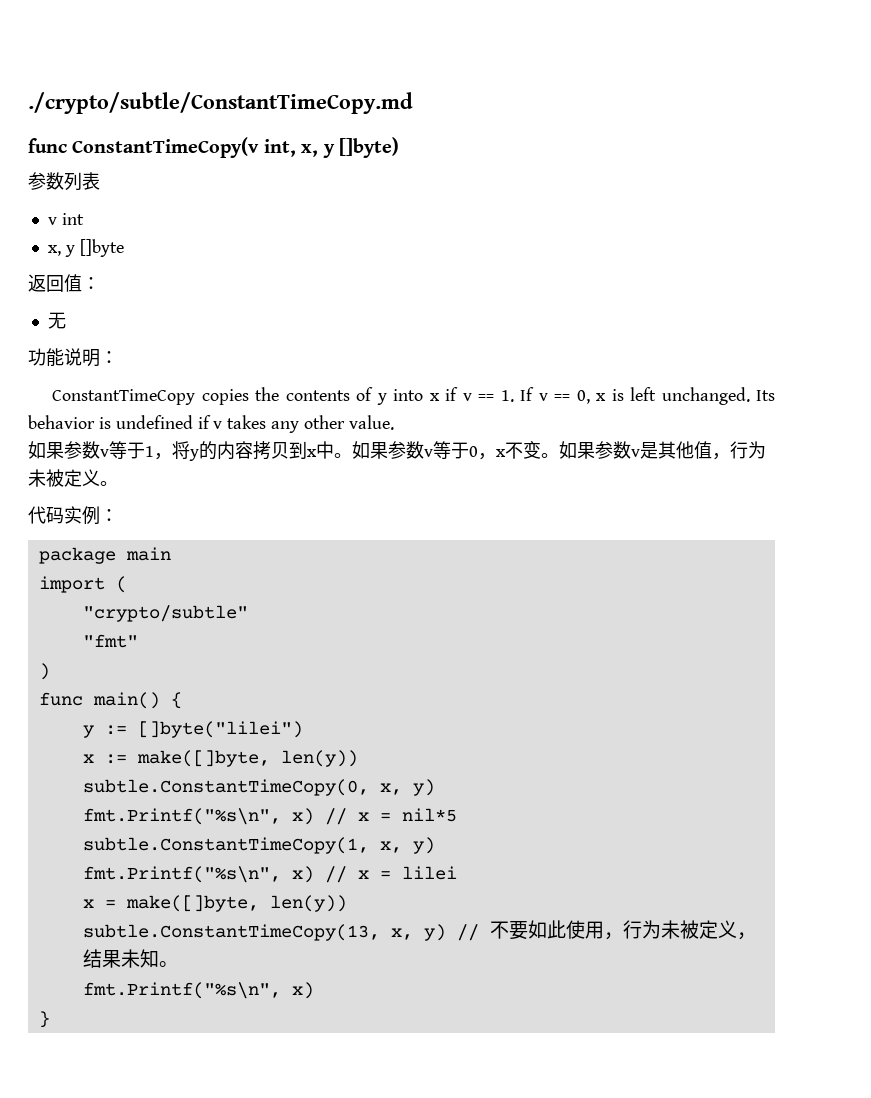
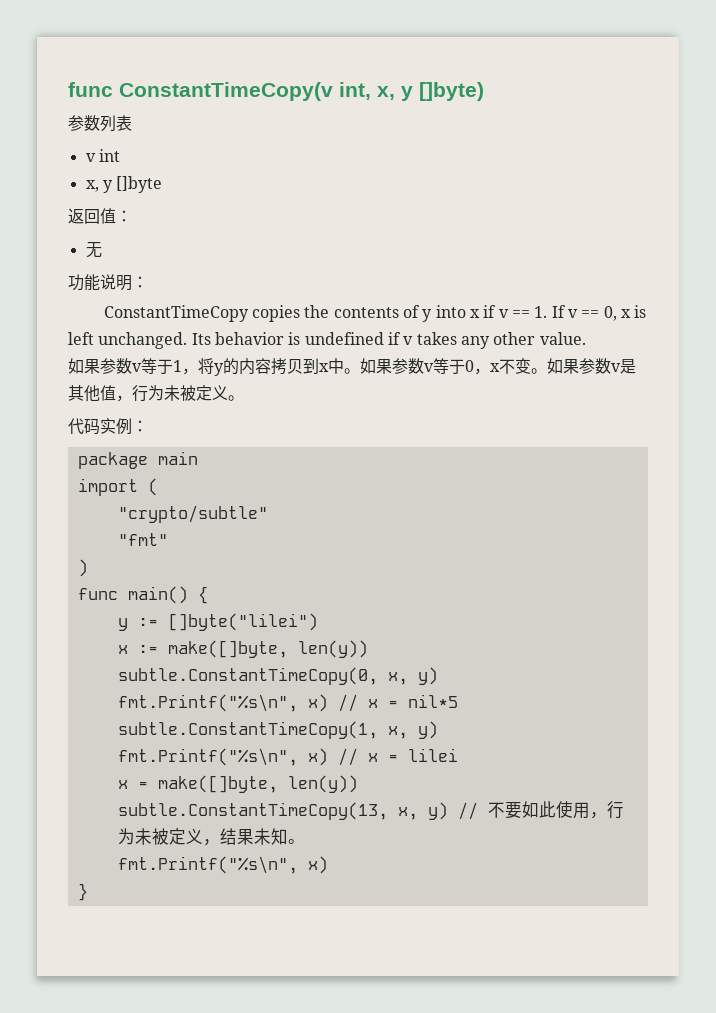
- ./crypto/subtle/ConstantTimeCopy.md

